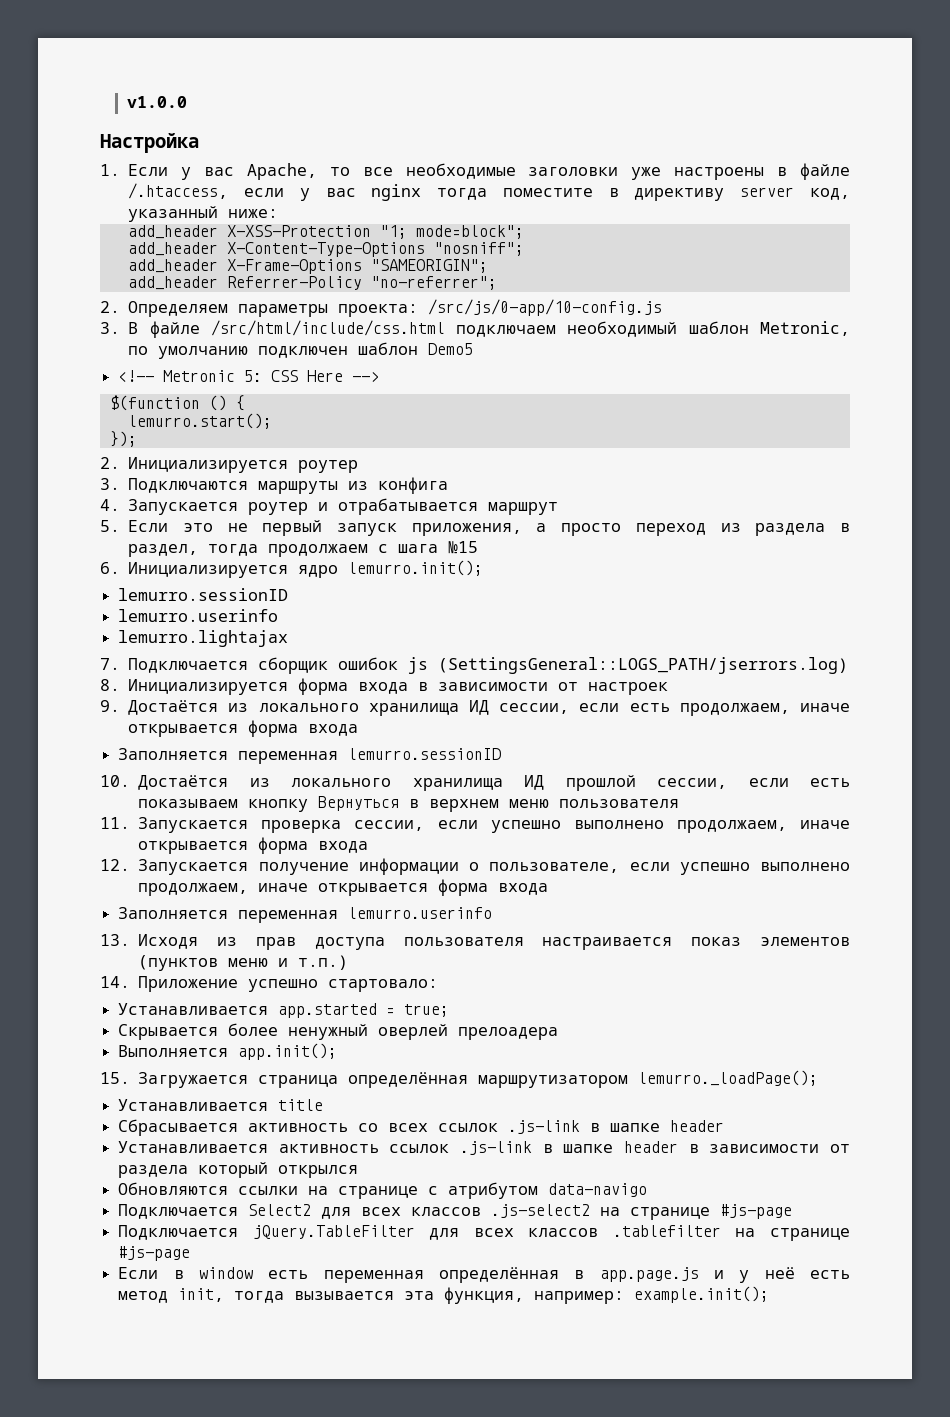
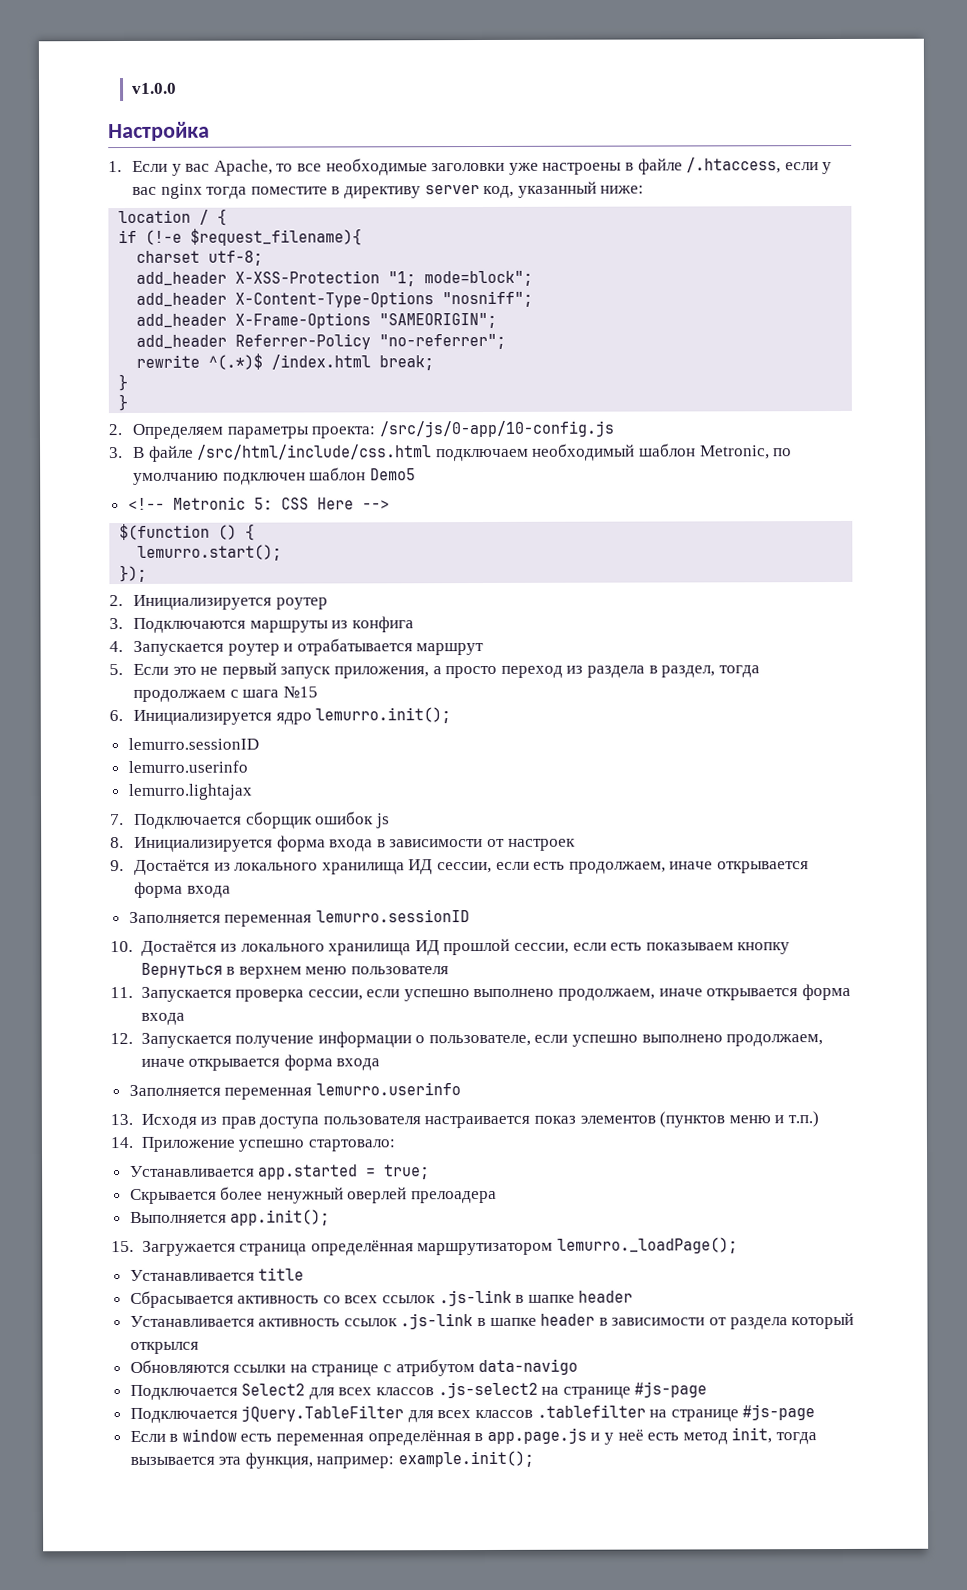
+ location / {
+ if (!-e $request_filename){
+ charset utf-8;
+ rewrite ^(.*)$ /index.html break;
+ }
+ }
- 7. Подключается сборщик ошибок js (SettingsGeneral::LOGS_PATH/jserrors.log)
+ 7. Подключается сборщик ошибок js

